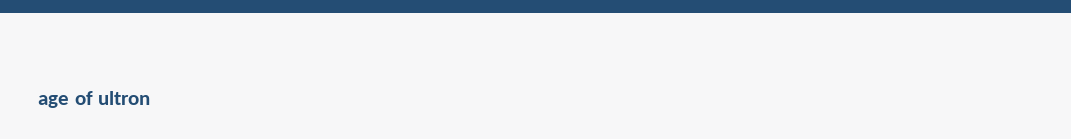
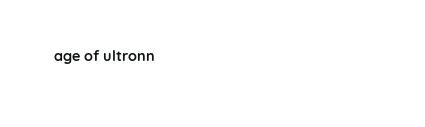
- age of ultron
+ age of ultronn

